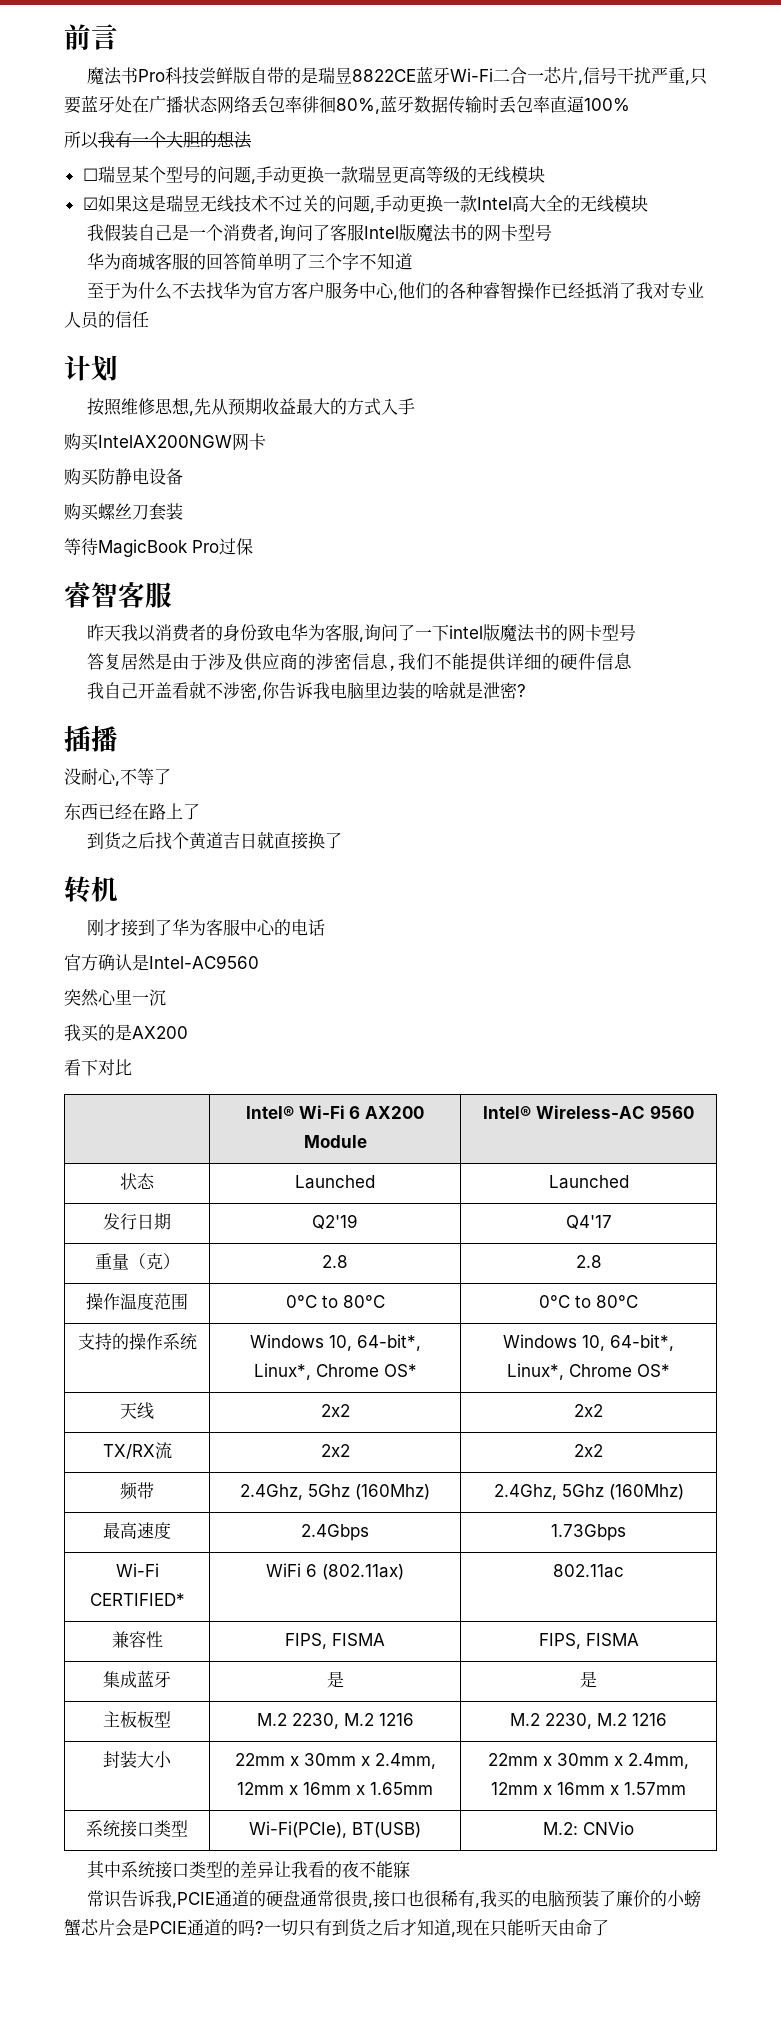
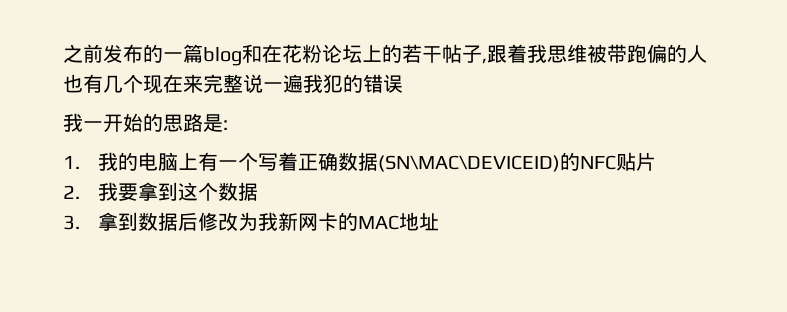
- 前言
- 魔法书Pro科技尝鲜版自带的是瑞昱8822CE蓝牙Wi-Fi二合一芯片,信号干扰严重,只要蓝牙处在广播状态网络丢包率徘徊80%,蓝牙数据传输时丢包率直逼100%
- 所以我有一个大胆的想法
- ☐瑞昱某个型号的问题,手动更换一款瑞昱更高等级的无线模块
- ☑如果这是瑞昱无线技术不过关的问题,手动更换一款Intel高大全的无线模块
- 我假装自己是一个消费者,询问了客服Intel版魔法书的网卡型号
- 华为商城客服的回答简单明了三个字不知道
- 至于为什么不去找华为官方客户服务中心,他们的各种睿智操作已经抵消了我对专业人员的信任
- 计划
- 按照维修思想,先从预期收益最大的方式入手
- 购买IntelAX200NGW网卡
- 购买防静电设备
- 购买螺丝刀套装
- 等待MagicBook Pro过保
- 睿智客服
- 昨天我以消费者的身份致电华为客服,询问了一下intel版魔法书的网卡型号
- 答复居然是由于涉及供应商的涉密信息,我们不能提供详细的硬件信息
- 我自己开盖看就不涉密,你告诉我电脑里边装的啥就是泄密?
- 插播
- 没耐心,不等了
- 东西已经在路上了
- 到货之后找个黄道吉日就直接换了
- 转机
- 刚才接到了华为客服中心的电话
- 官方确认是Intel-AC9560
- 突然心里一沉
- 我买的是AX200
- 看下对比
- | Intel® Wi-Fi 6 AX200 Module | Intel® Wireless-AC 9560
- 状态 | Launched | Launched
- 发行日期 | Q2'19 | Q4'17
- 重量（克） | 2.8 | 2.8
- 操作温度范围 | 0°C to 80°C | 0°C to 80°C
- 支持的操作系统 | Windows 10, 64-bit*, Linux*, Chrome OS* | Windows 10, 64-bit*, Linux*, Chrome OS*
- 天线 | 2x2 | 2x2
- TX/RX流 | 2x2 | 2x2
- 频带 | 2.4Ghz, 5Ghz (160Mhz) | 2.4Ghz, 5Ghz (160Mhz)
- 最高速度 | 2.4Gbps | 1.73Gbps
- Wi-Fi CERTIFIED* | WiFi 6 (802.11ax) | 802.11ac
- 兼容性 | FIPS, FISMA | FIPS, FISMA
- 集成蓝牙 | 是 | 是
- 主板板型 | M.2 2230, M.2 1216 | M.2 2230, M.2 1216
- 封装大小 | 22mm x 30mm x 2.4mm, 12mm x 16mm x 1.65mm | 22mm x 30mm x 2.4mm, 12mm x 16mm x 1.57mm
- 系统接口类型 | Wi-Fi(PCIe), BT(USB) | M.2: CNVio
- 其中系统接口类型的差异让我看的夜不能寐
- 常识告诉我,PCIE通道的硬盘通常很贵,接口也很稀有,我买的电脑预装了廉价的小螃蟹芯片会是PCIE通道的吗?一切只有到货之后才知道,现在只能听天由命了
+ 之前发布的一篇blog和在花粉论坛上的若干帖子,跟着我思维被带跑偏的人也有几个现在来完整说一遍我犯的错误
+ 我一开始的思路是:
+ 1.我的电脑上有一个写着正确数据(SN\MAC\DEVICEID)的NFC贴片
+ 2.我要拿到这个数据
+ 3.拿到数据后修改为我新网卡的MAC地址

